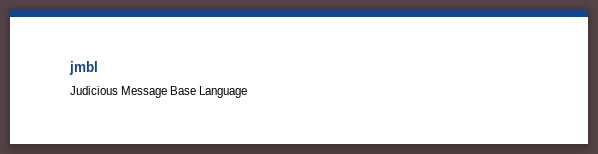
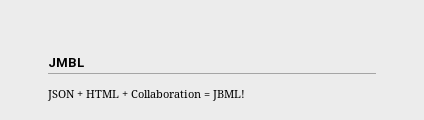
- jmbl
- Judicious Message Base Language
+ JMBL
+ JSON + HTML + Collaboration = JBML!

